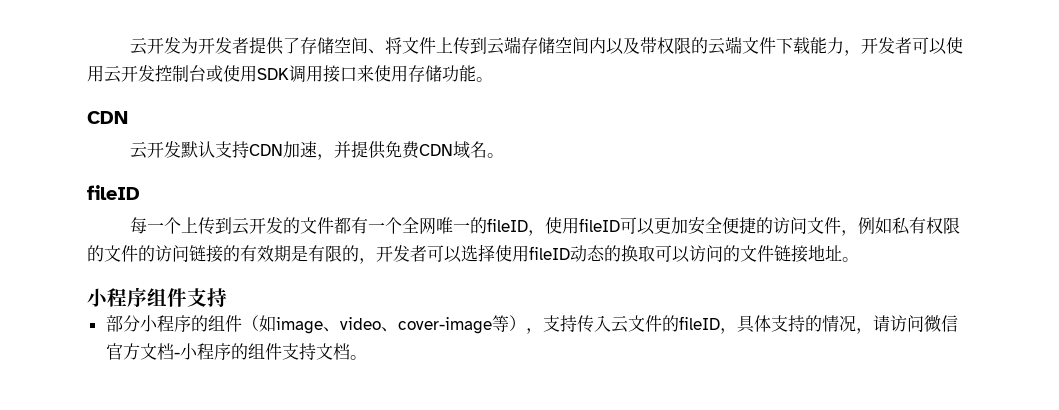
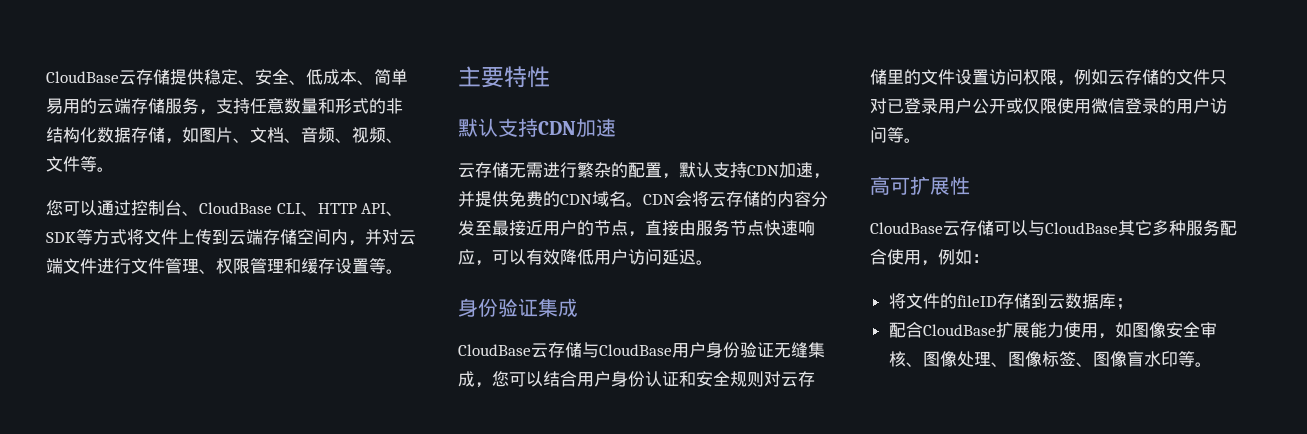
- 云开发为开发者提供了存储空间、将文件上传到云端存储空间内以及带权限的云端文件下载能力，开发者可以使用云开发控制台或使用SDK调用接口来使用存储功能。
- CDN
- 云开发默认支持CDN加速，并提供免费CDN域名。
- fileID
- 每一个上传到云开发的文件都有一个全网唯一的fileID，使用fileID可以更加安全便捷的访问文件，例如私有权限的文件的访问链接的有效期是有限的，开发者可以选择使用fileID动态的换取可以访问的文件链接地址。
- 小程序组件支持
- 部分小程序的组件（如image、video、cover-image等），支持传入云文件的fileID，具体支持的情况，请访问微信官方文档-小程序的组件支持文档。
+ CloudBase云存储提供稳定、安全、低成本、简单易用的云端存储服务，支持任意数量和形式的非结构化数据存储，如图片、文档、音频、视频、文件等。
+ 您可以通过控制台、CloudBase CLI、HTTP API、SDK等方式将文件上传到云端存储空间内，并对云端文件进行文件管理、权限管理和缓存设置等。
+ 主要特性
+ 默认支持CDN加速
+ 云存储无需进行繁杂的配置，默认支持CDN加速，并提供免费的CDN域名。CDN会将云存储的内容分发至最接近用户的节点，直接由服务节点快速响应，可以有效降低用户访问延迟。
+ 身份验证集成
+ CloudBase云存储与CloudBase用户身份验证无缝集成，您可以结合用户身份认证和安全规则对云存储里的文件设置访问权限，例如云存储的文件只对已登录用户公开或仅限使用微信登录的用户访问等。
+ 高可扩展性
+ CloudBase云存储可以与CloudBase其它多种服务配合使用，例如：
+ 将文件的fileID存储到云数据库；
+ 配合CloudBase扩展能力使用，如图像安全审核、图像处理、图像标签、图像盲水印等。

